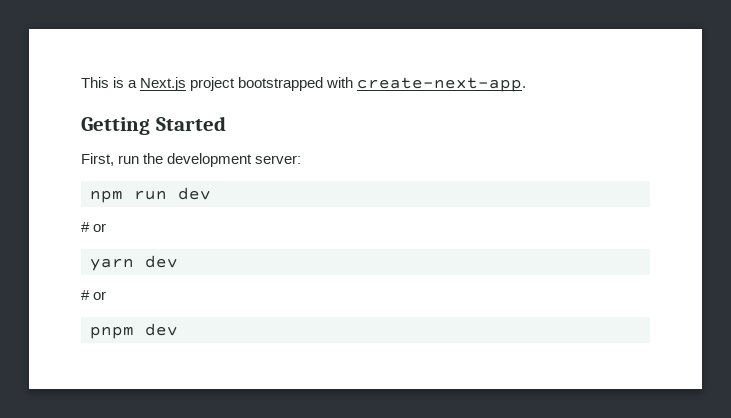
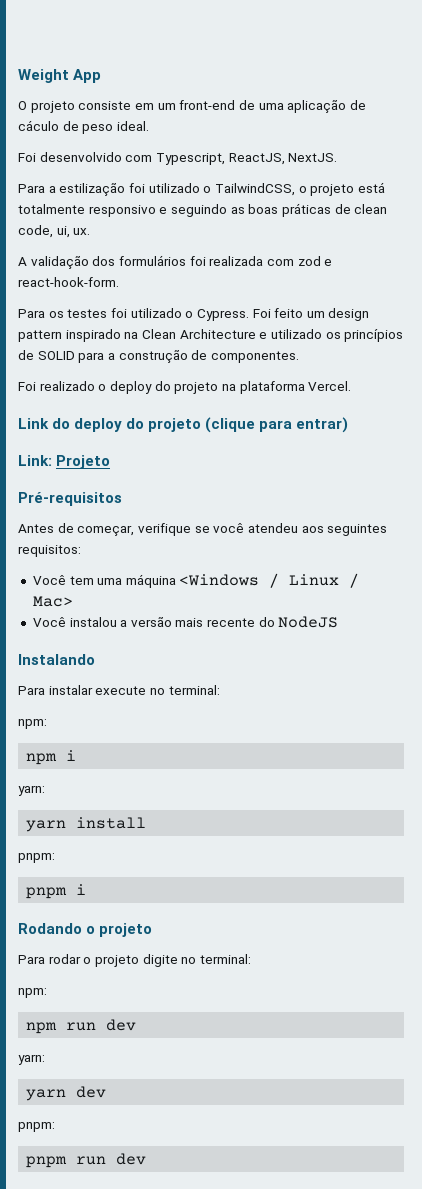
- This is a Next.js project bootstrapped with create-next-app.
- Getting Started
- First, run the development server:
+ Weight App
+ O projeto consiste em um front-end de uma aplicação de cáculo de peso ideal.
+ Foi desenvolvido com Typescript, ReactJS, NextJS.
+ Para a estilização foi utilizado o TailwindCSS, o projeto está totalmente responsivo e seguindo as boas práticas de clean code, ui, ux.
+ A validação dos formulários foi realizada com zod e react-hook-form.
+ Para os testes foi utilizado o Cypress. Foi feito um design pattern inspirado na Clean Architecture e utilizado os princípios de SOLID para a construção de componentes.
+ Foi realizado o deploy do projeto na plataforma Vercel.
+ Link do deploy do projeto (clique para entrar)
+ Link: Projeto
+ Pré-requisitos
+ Antes de começar, verifique se você atendeu aos seguintes requisitos:
+ Você tem uma máquina <Windows / Linux / Mac>
+ Você instalou a versão mais recente do NodeJS
+ Instalando
+ Para instalar execute no terminal:
+ npm:
+ npm i
+ yarn:
+ yarn install
+ pnpm:
+ pnpm i
+ Rodando o projeto
+ Para rodar o projeto digite no terminal:
+ npm:
  npm run dev
- # or
+ yarn:
  yarn dev
- # or
- pnpm dev
+ pnpm:
+ pnpm run dev

